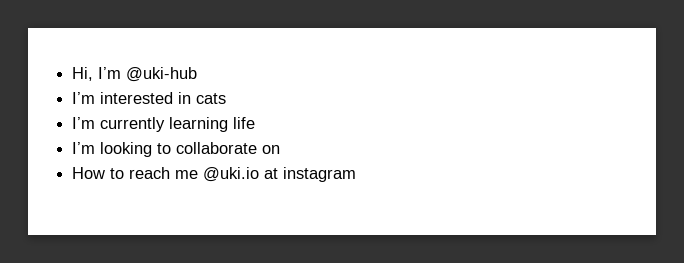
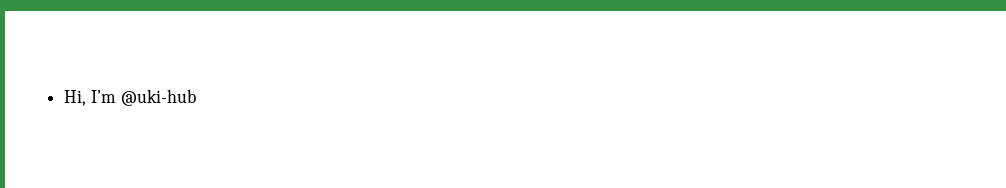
- I’m interested in cats
- I’m currently learning life
- I’m looking to collaborate on
- How to reach me @uki.io at instagram

